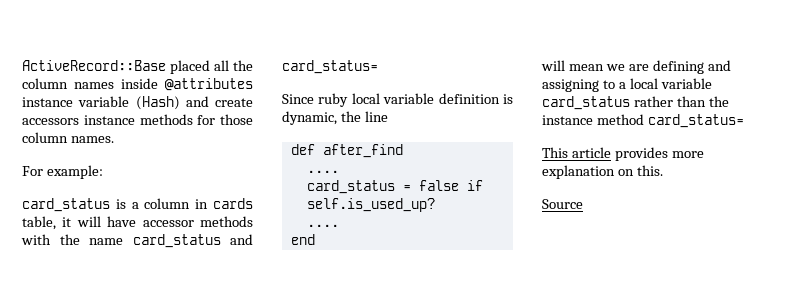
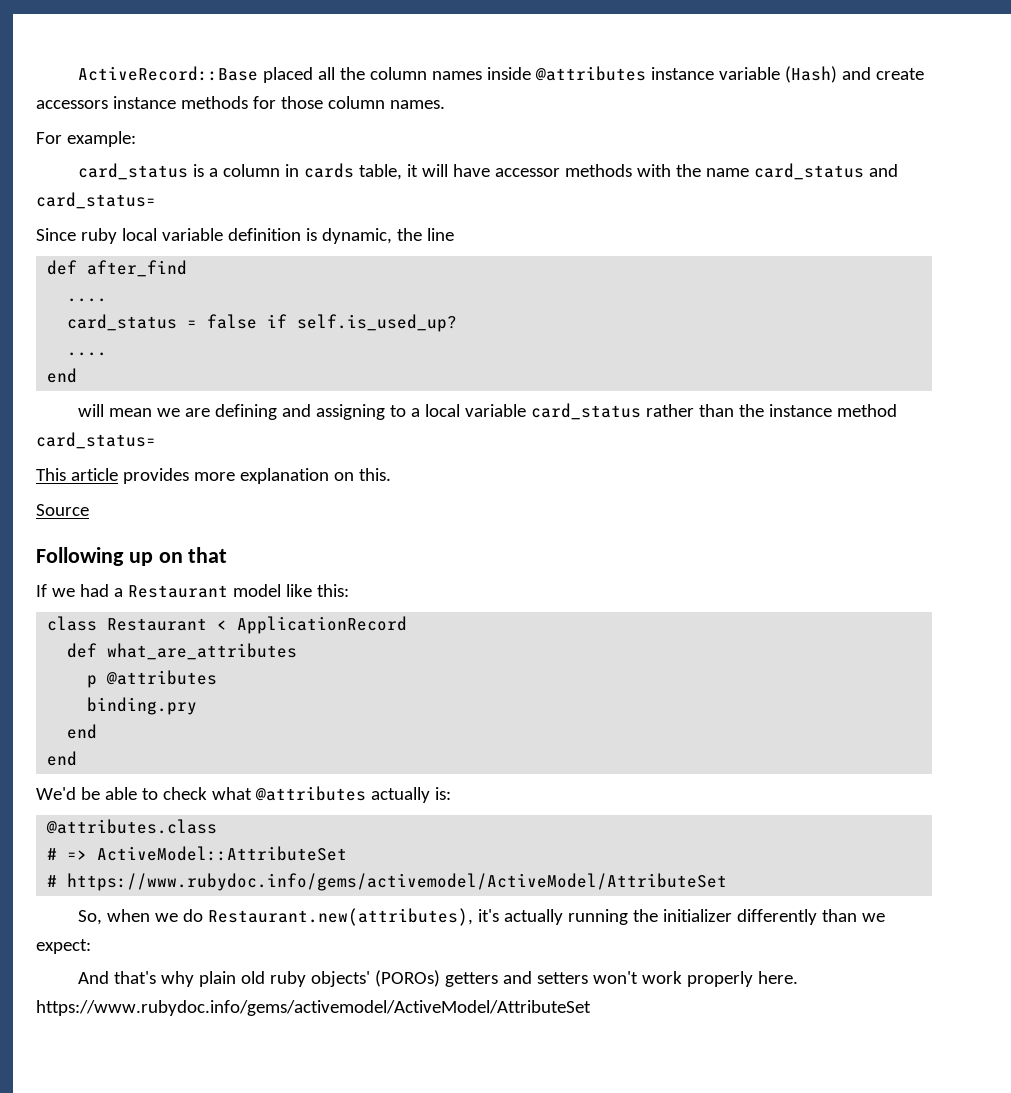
+ Following up on that
+ If we had a Restaurant model like this:
+ class Restaurant < ApplicationRecord
+ def what_are_attributes
+ p @attributes
+ binding.pry
+ end
+ end
+ We'd be able to check what @attributes actually is:
+ @attributes.class
+ # => ActiveModel::AttributeSet
+ # https://www.rubydoc.info/gems/activemodel/ActiveModel/AttributeSet
+ So, when we do Restaurant.new(attributes), it's actually running the initializer differently than we expect:
+ And that's why plain old ruby objects' (POROs) getters and setters won't work properly here. https://www.rubydoc.info/gems/activemodel/ActiveModel/AttributeSet

